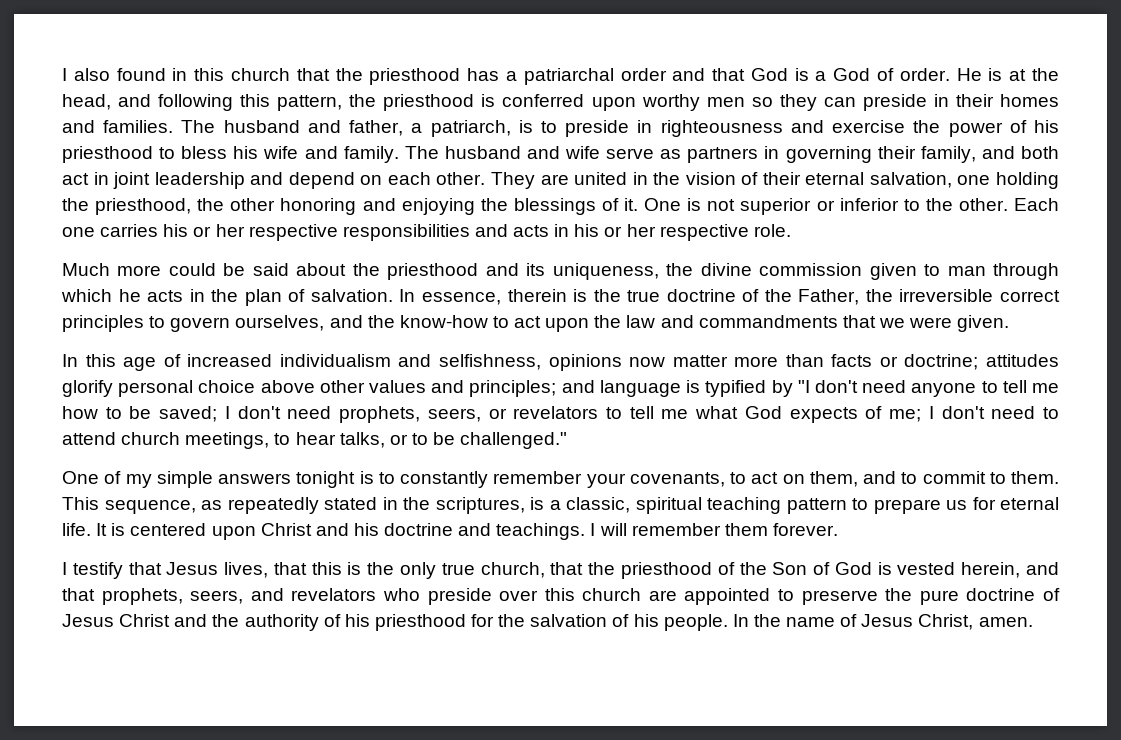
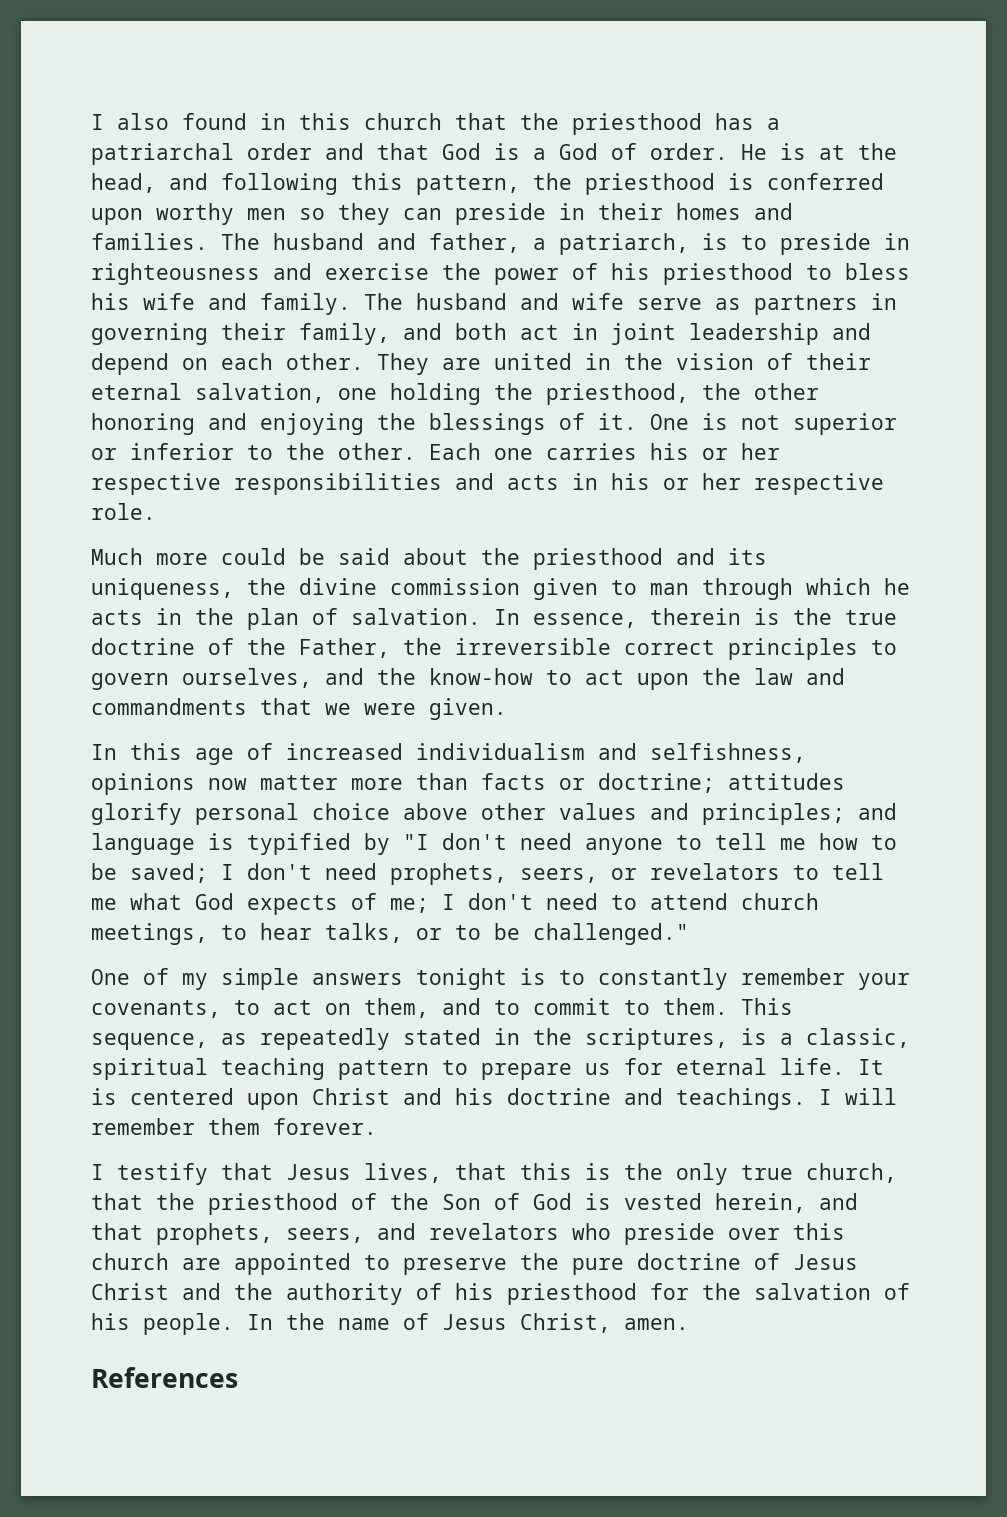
+ References

